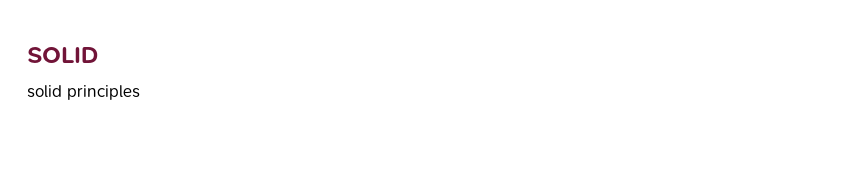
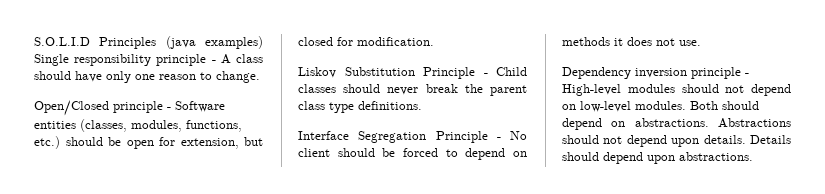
- SOLID
- solid principles
+ S.O.L.I.D Principles (java examples) Single responsibility principle - A class should have only one reason to change.
+ Open/Closed principle - Software entities (classes, modules, functions, etc.) should be open for extension, but closed for modification.
+ Liskov Substitution Principle - Child classes should never break the parent class type definitions.
+ Interface Segregation Principle - No client should be forced to depend on methods it does not use.
+ Dependency inversion principle - High-level modules should not depend on low-level modules. Both should depend on abstractions. Abstractions should not depend upon details. Details should depend upon abstractions.

